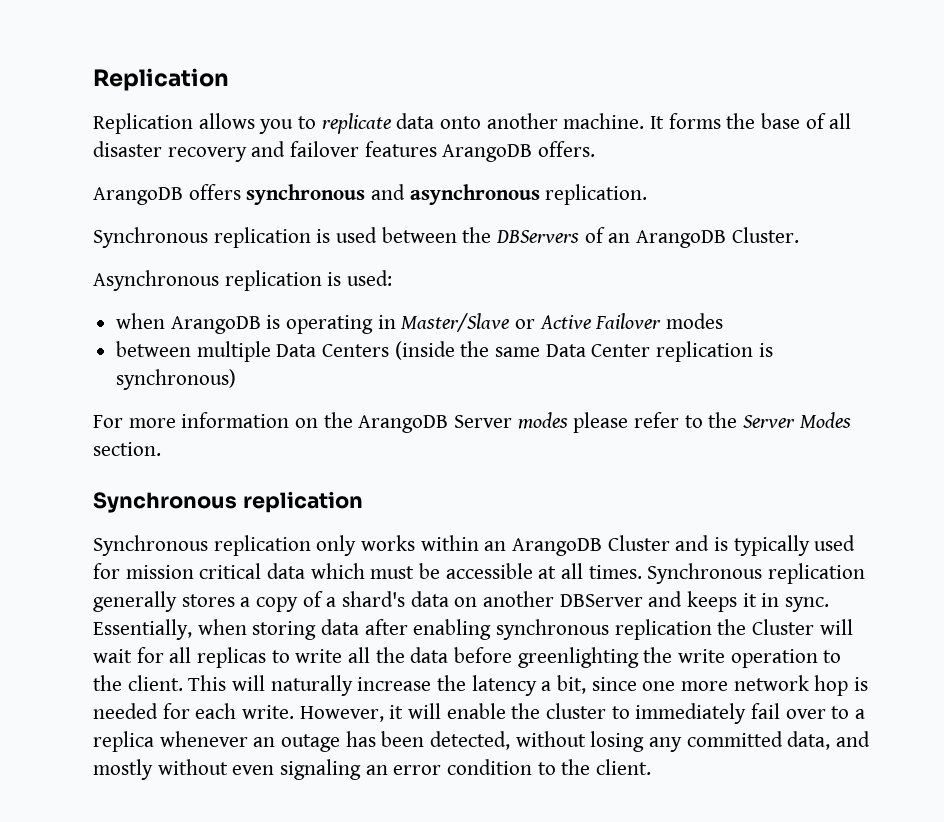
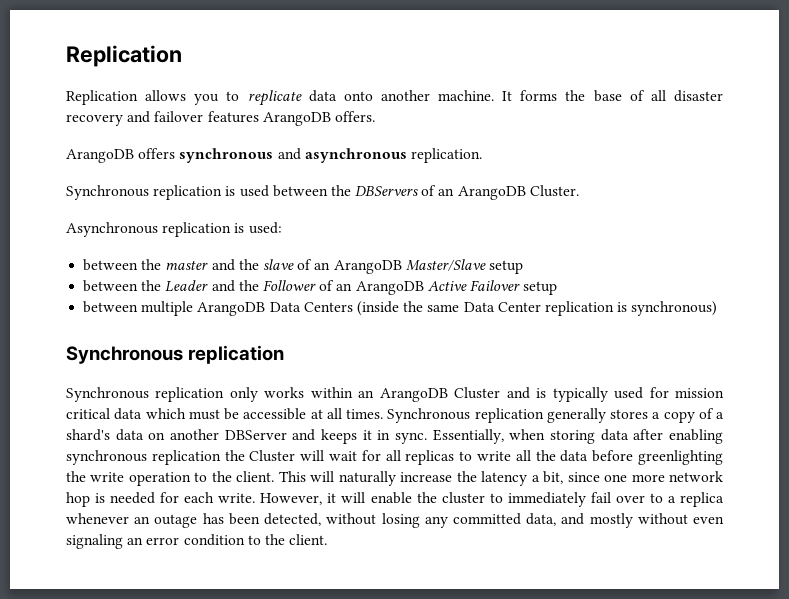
- when ArangoDB is operating in Master/Slave or Active Failover modes
+ between the master and the slave of an ArangoDB Master/Slave setup
+ between the Leader and the Follower of an ArangoDB Active Failover setup
- between multiple Data Centers (inside the same Data Center replication is synchronous)
+ between multiple ArangoDB Data Centers (inside the same Data Center replication is synchronous)
- For more information on the ArangoDB Server modes please refer to the Server Modes section.

